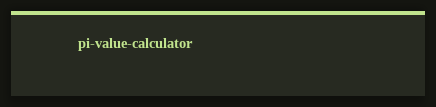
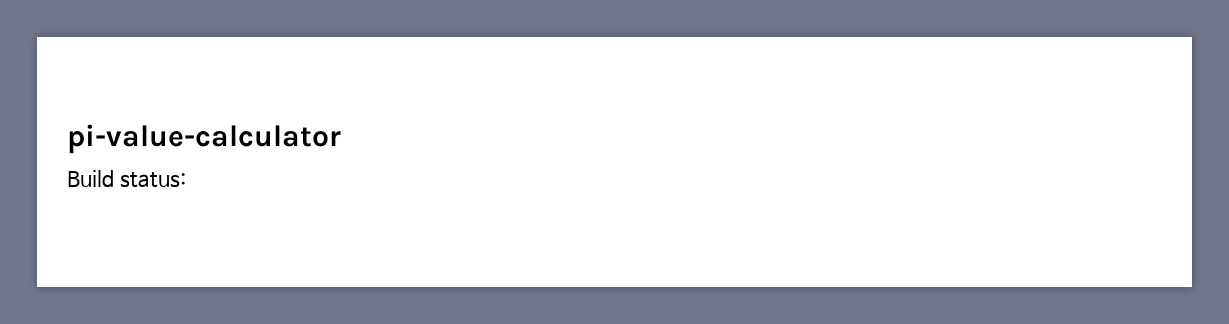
+ Build status:

